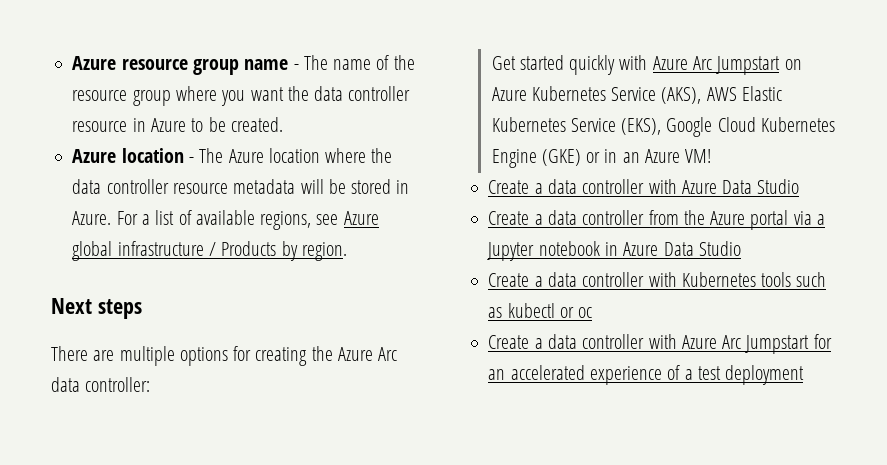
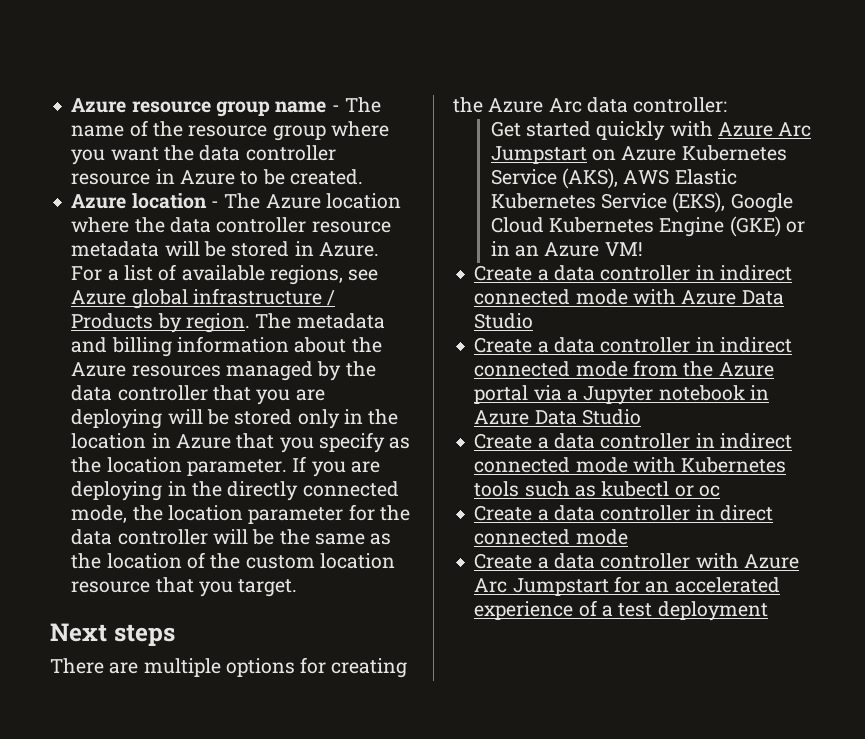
+ The metadata and billing information about the Azure resources managed by the data controller that you are deploying will be stored only in the location in Azure that you specify as the location parameter. If you are deploying in the directly connected mode, the location parameter for the data controller will be the same as the location of the custom location resource that you target.
- Create a data controller with Azure Data Studio
+ Create a data controller in indirect connected mode with Azure Data Studio
- Create a data controller from the Azure portal via a Jupyter notebook in Azure Data Studio
+ Create a data controller in indirect connected mode from the Azure portal via a Jupyter notebook in Azure Data Studio
- Create a data controller with Kubernetes tools such as kubectl or oc
+ Create a data controller in indirect connected mode with Kubernetes tools such as kubectl or oc
+ Create a data controller in direct connected mode

